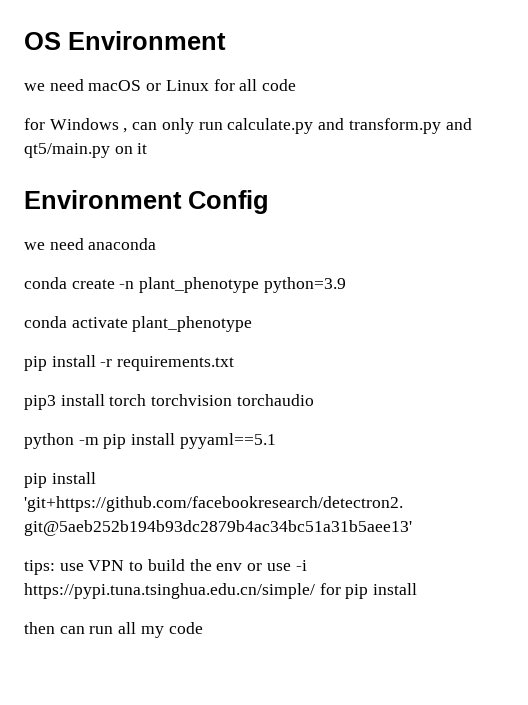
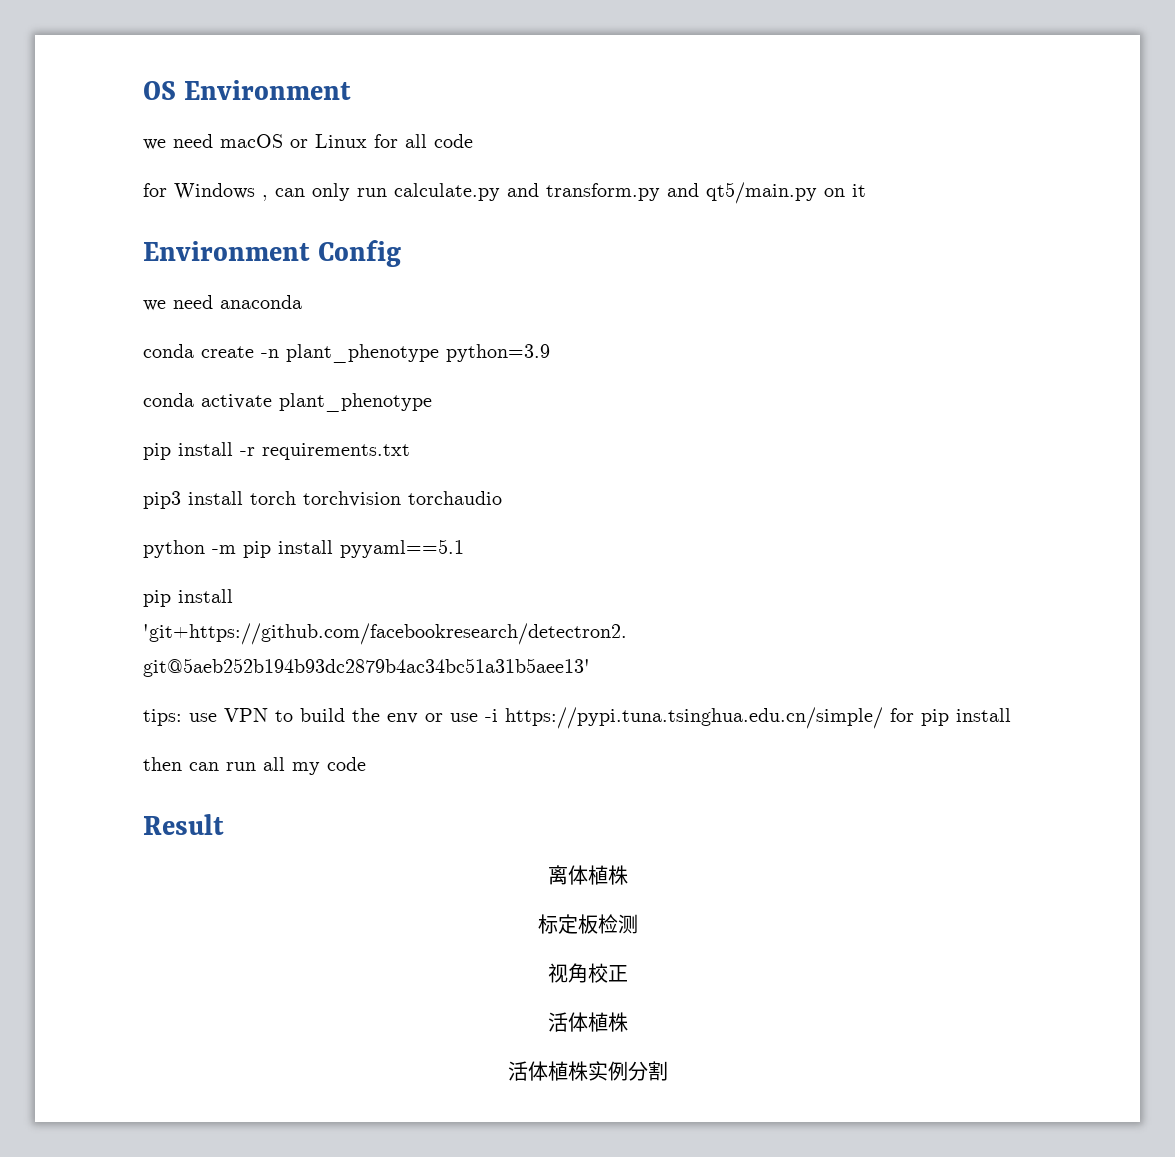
+ Result
+ 离体植株
+ 标定板检测
+ 视角校正
+ 活体植株
+ 活体植株实例分割

